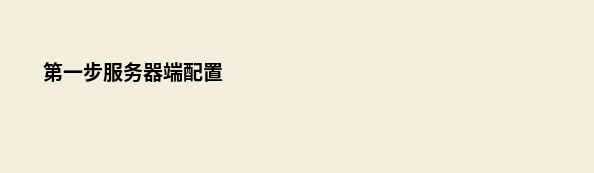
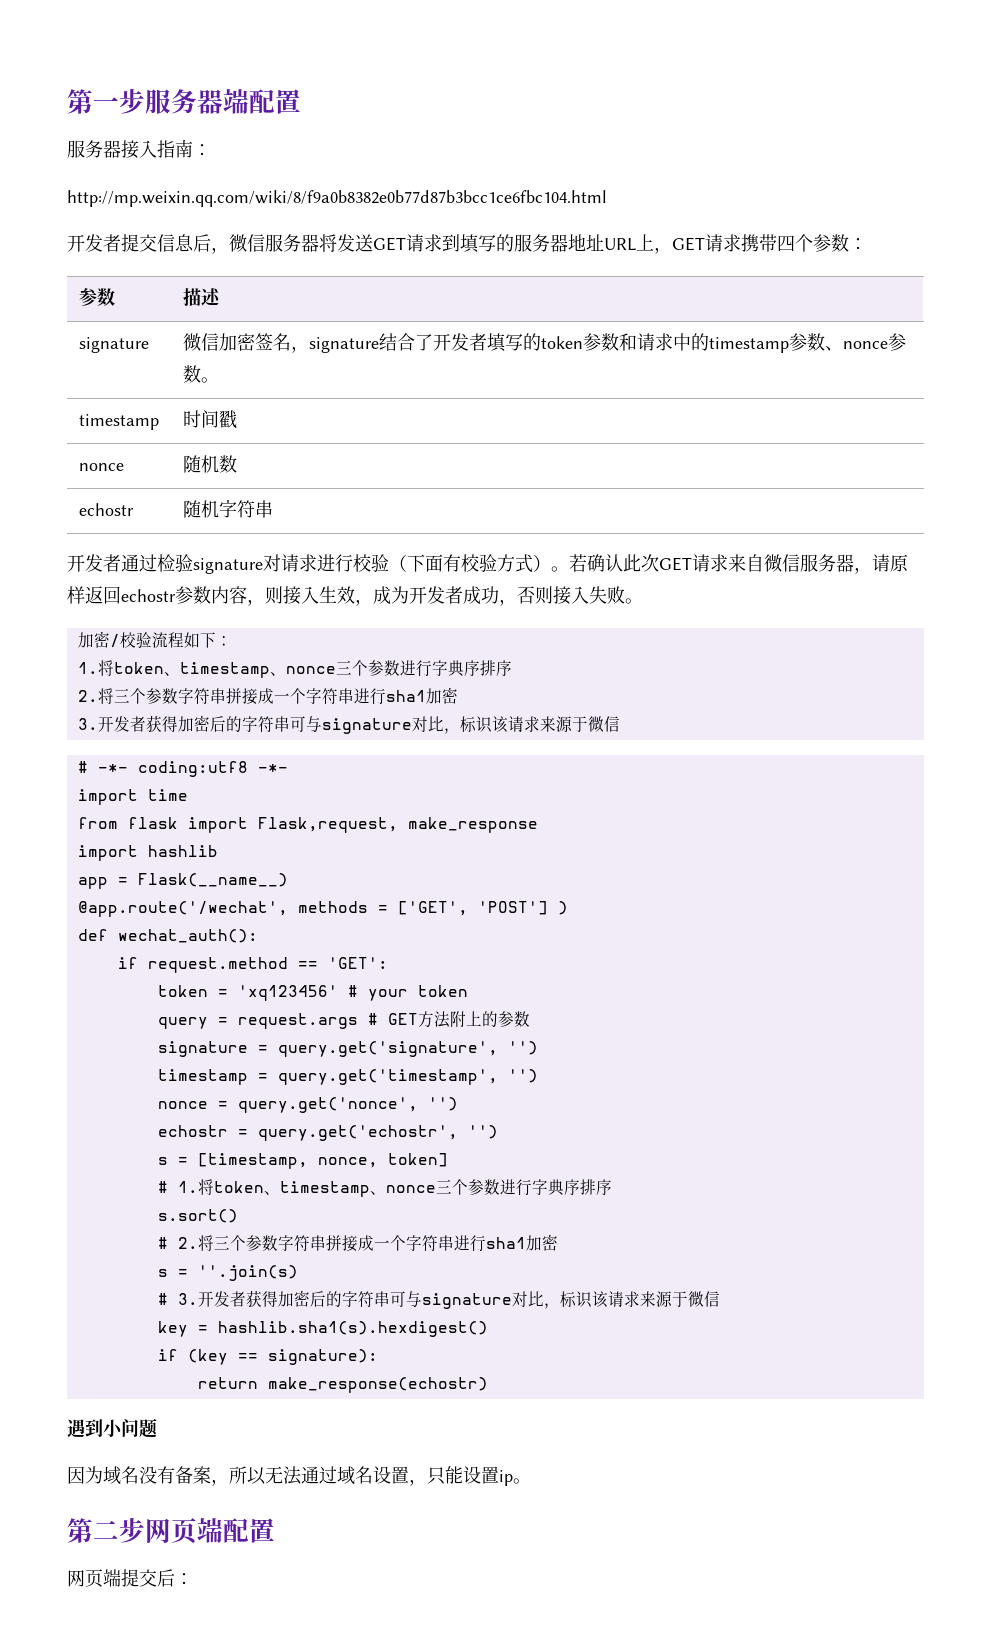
+ 服务器接入指南：
+ http://mp.weixin.qq.com/wiki/8/f9a0b8382e0b77d87b3bcc1ce6fbc104.html
+ 开发者提交信息后，微信服务器将发送GET请求到填写的服务器地址URL上，GET请求携带四个参数：
+ 参数 | 描述
+ signature | 微信加密签名，signature结合了开发者填写的token参数和请求中的timestamp参数、nonce参数。
+ timestamp | 时间戳
+ nonce | 随机数
+ echostr | 随机字符串
+ 开发者通过检验signature对请求进行校验（下面有校验方式）。若确认此次GET请求来自微信服务器，请原样返回echostr参数内容，则接入生效，成为开发者成功，否则接入失败。
+ 加密/校验流程如下：
+ 1.将token、timestamp、nonce三个参数进行字典序排序
+ 2.将三个参数字符串拼接成一个字符串进行sha1加密
+ 3.开发者获得加密后的字符串可与signature对比，标识该请求来源于微信
+ # -*- coding:utf8 -*-
+ import time
+ from flask import Flask,request, make_response
+ import hashlib
+ app = Flask(__name__)
+ @app.route('/wechat', methods = ['GET', 'POST'] )
+ def wechat_auth():
+ if request.method == 'GET':
+ token = 'xq123456' # your token
+ query = request.args # GET方法附上的参数
+ signature = query.get('signature', '')
+ timestamp = query.get('timestamp', '')
+ nonce = query.get('nonce', '')
+ echostr = query.get('echostr', '')
+ s = [timestamp, nonce, token]
+ # 1.将token、timestamp、nonce三个参数进行字典序排序
+ s.sort()
+ # 2.将三个参数字符串拼接成一个字符串进行sha1加密
+ s = ''.join(s)
+ # 3.开发者获得加密后的字符串可与signature对比，标识该请求来源于微信
+ key = hashlib.sha1(s).hexdigest()
+ if (key == signature):
+ return make_response(echostr)
+ 遇到小问题
+ 因为域名没有备案，所以无法通过域名设置，只能设置ip。
+ 第二步网页端配置
+ 网页端提交后：

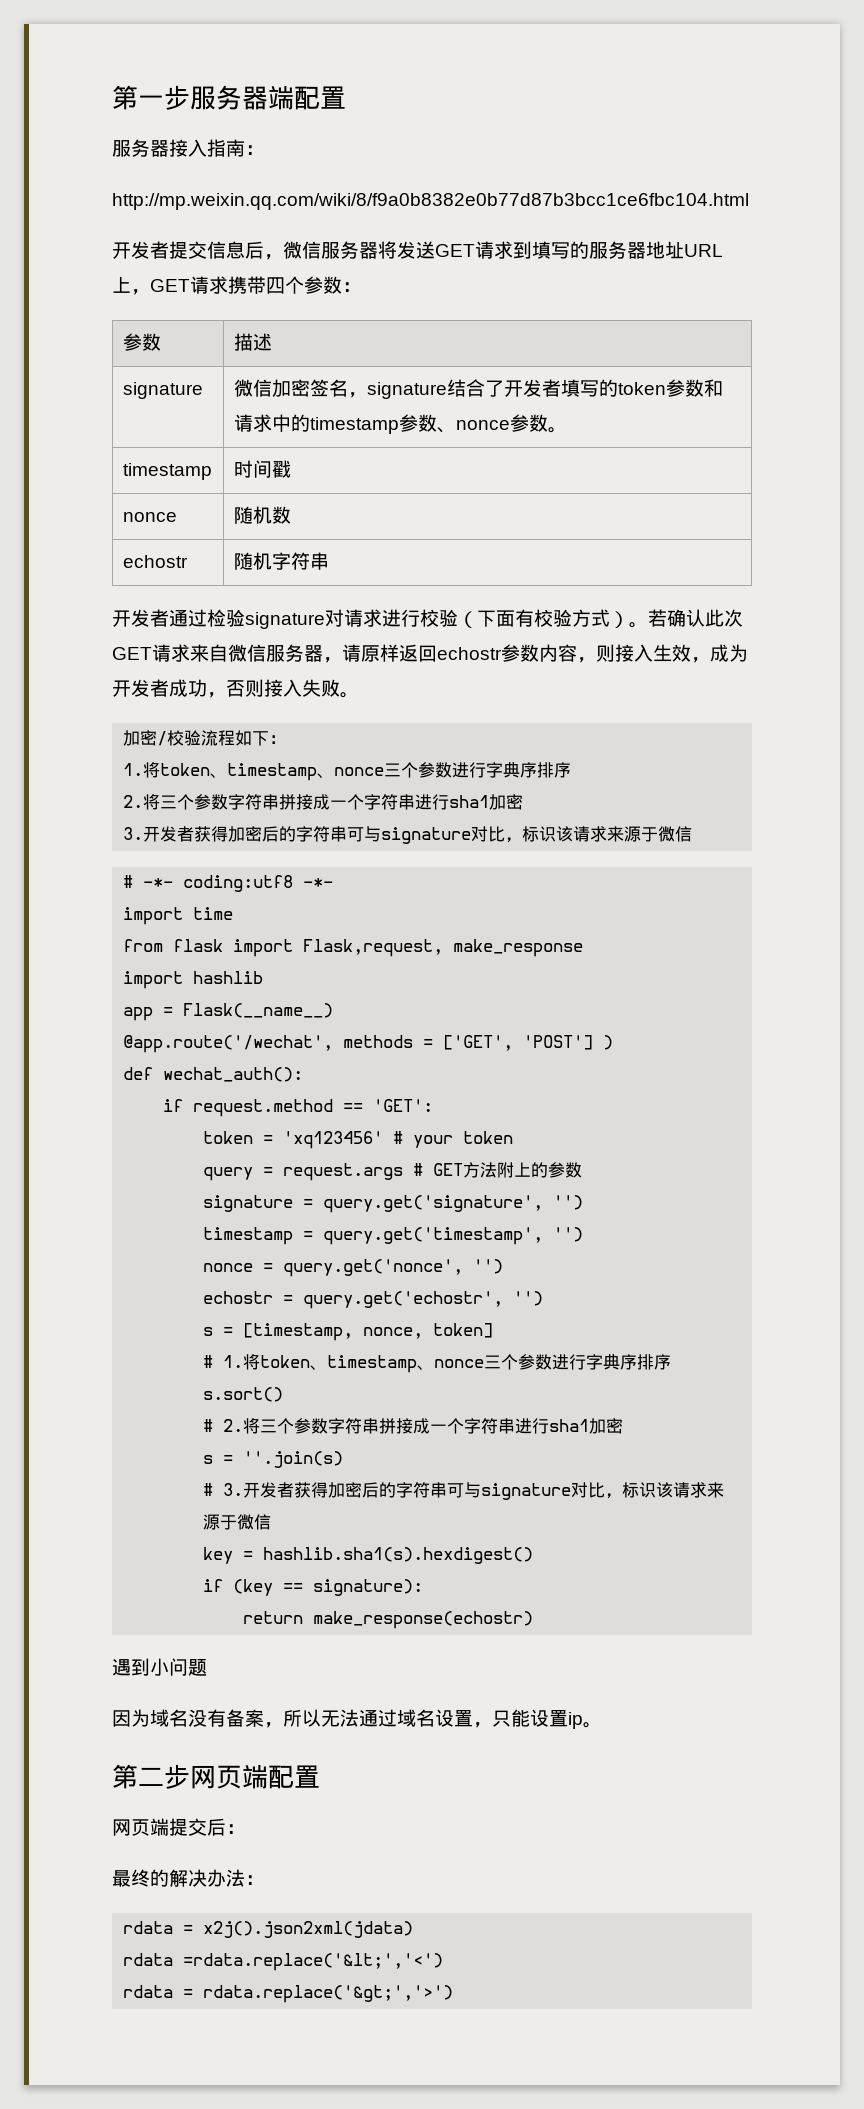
+ 最终的解决办法：
+ rdata = x2j().json2xml(jdata)
+ rdata =rdata.replace('&lt;','<')
+ rdata = rdata.replace('&gt;','>')

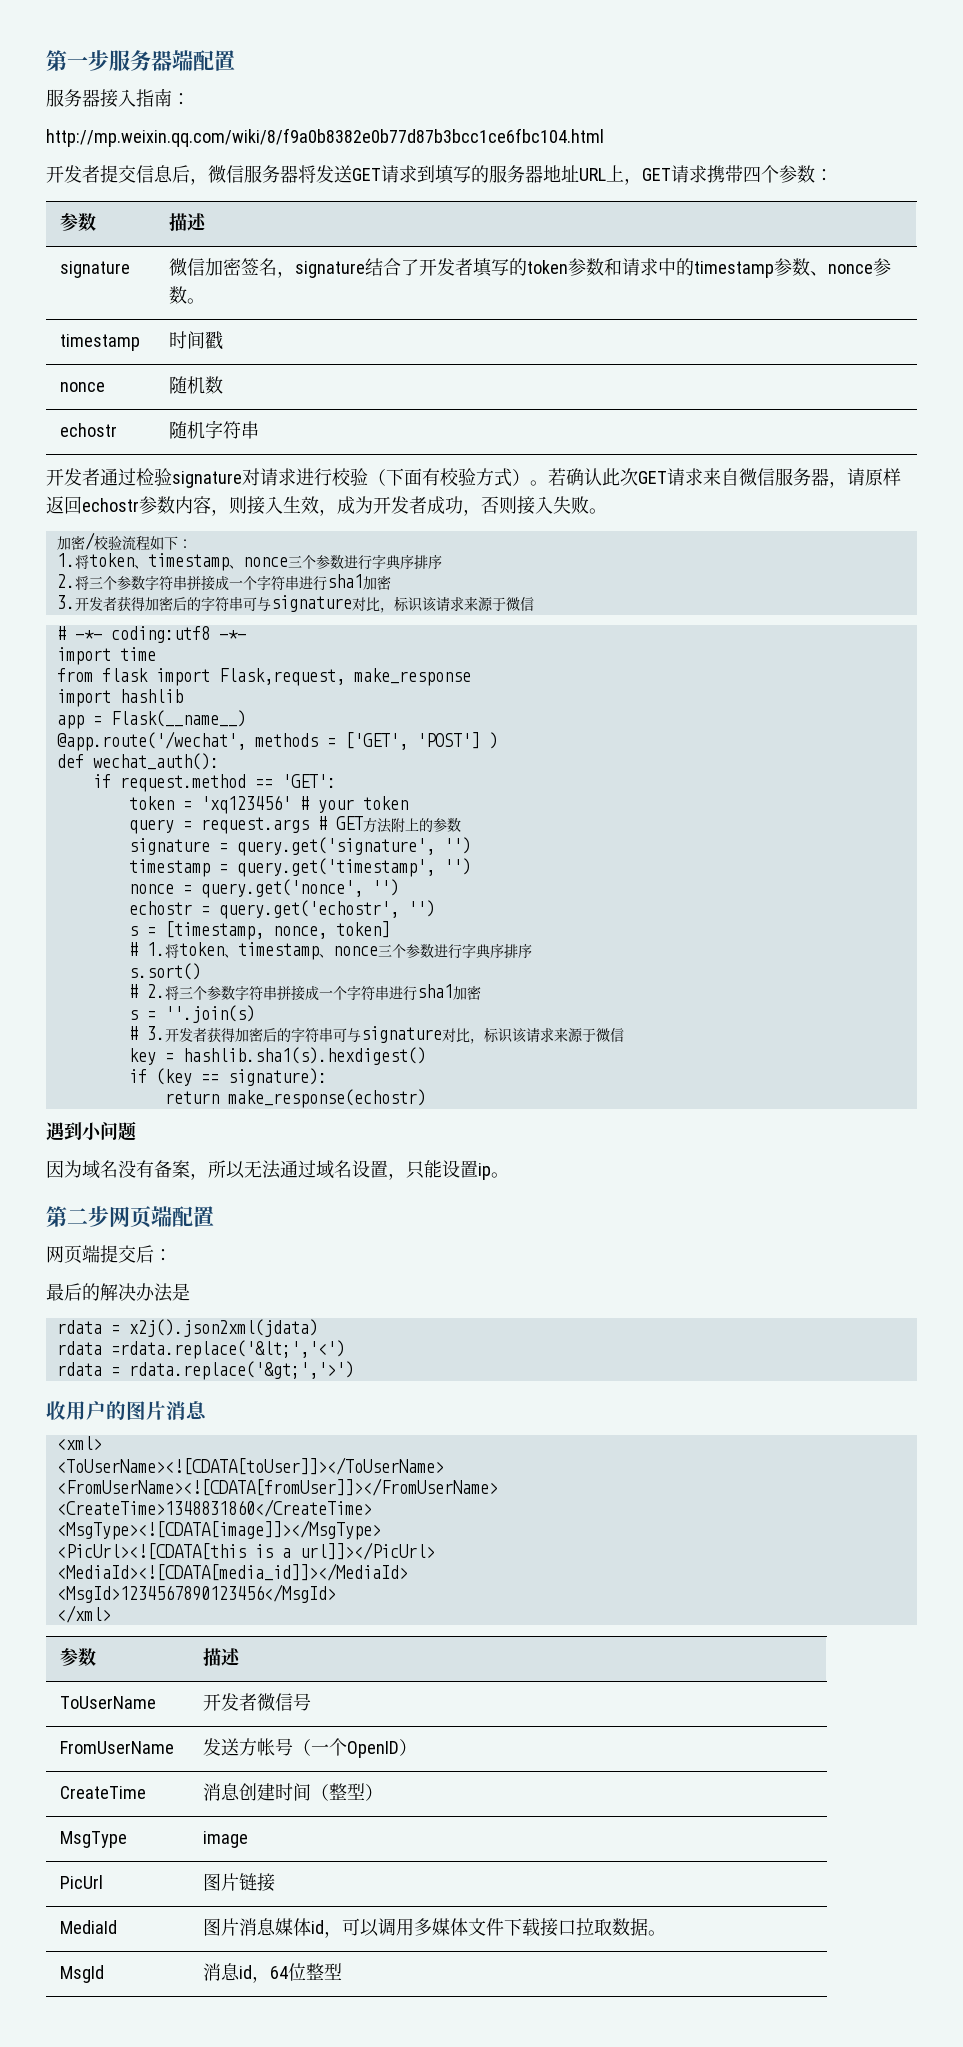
- 最终的解决办法：
+ 最后的解决办法是
+ 收用户的图片消息
+ <xml>
+ <ToUserName><![CDATA[toUser]]></ToUserName>
+ <FromUserName><![CDATA[fromUser]]></FromUserName>
+ <CreateTime>1348831860</CreateTime>
+ <MsgType><![CDATA[image]]></MsgType>
+ <PicUrl><![CDATA[this is a url]]></PicUrl>
+ <MediaId><![CDATA[media_id]]></MediaId>
+ <MsgId>1234567890123456</MsgId>
+ </xml>
+ 参数 | 描述
+ ToUserName | 开发者微信号
+ FromUserName | 发送方帐号（一个OpenID）
+ CreateTime | 消息创建时间（整型）
+ MsgType | image
+ PicUrl | 图片链接
+ MediaId | 图片消息媒体id，可以调用多媒体文件下载接口拉取数据。
+ MsgId | 消息id，64位整型

